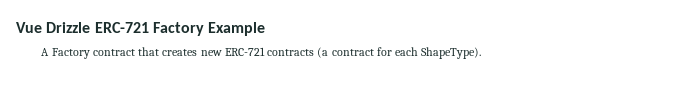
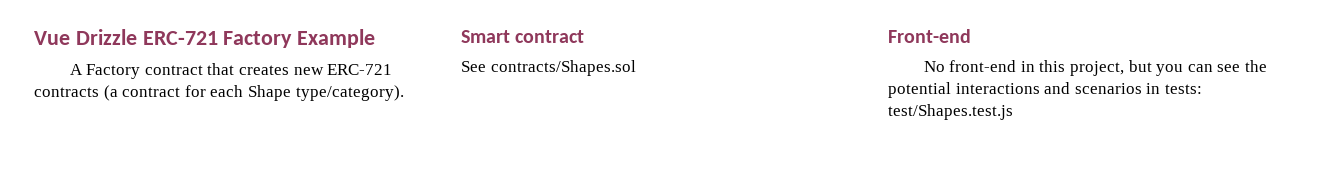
- A Factory contract that creates new ERC-721 contracts (a contract for each ShapeType).
+ A Factory contract that creates new ERC-721 contracts (a contract for each Shape type/category).
+ Smart contract
+ See contracts/Shapes.sol
+ Front-end
+ No front-end in this project, but you can see the potential interactions and scenarios in tests: test/Shapes.test.js

